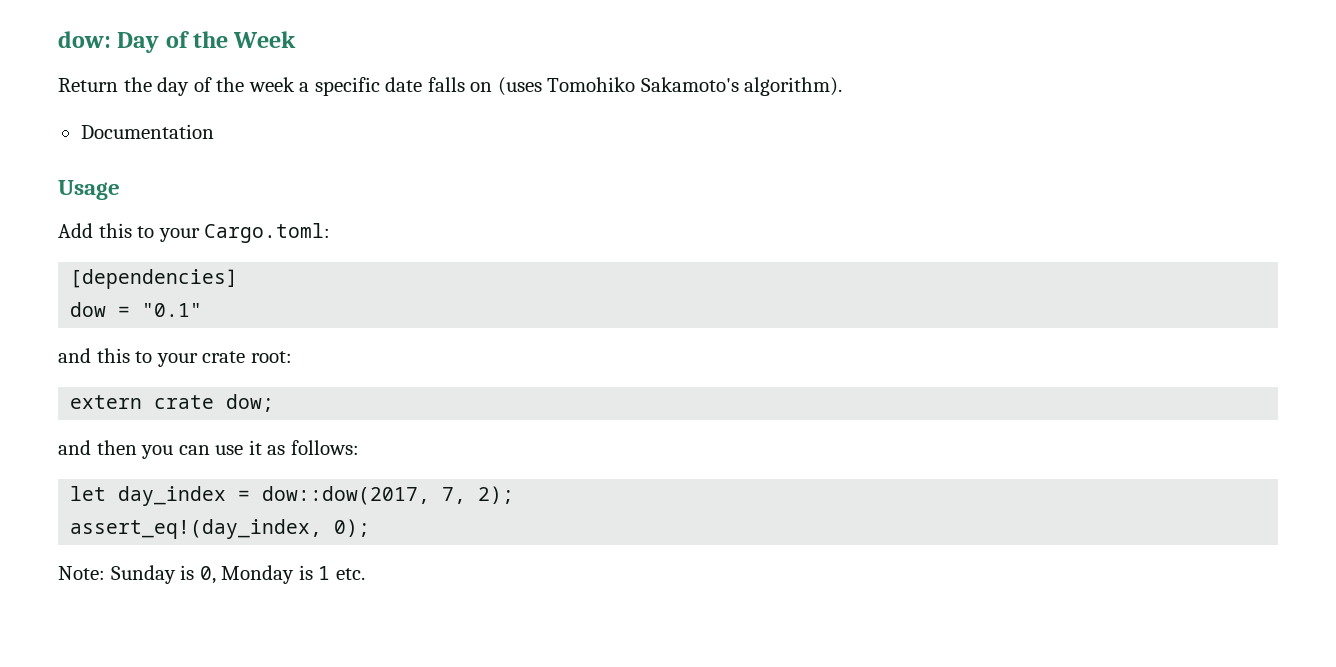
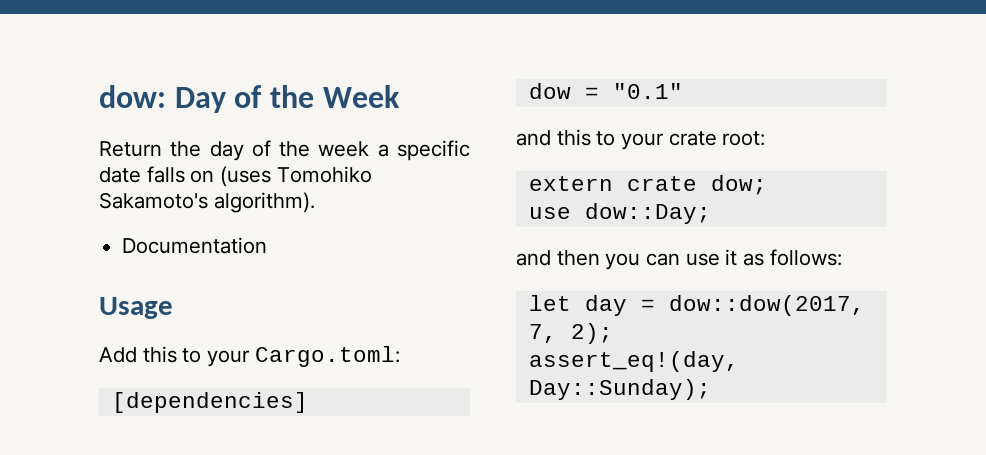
+ use dow::Day;
- let day_index = dow::dow(2017, 7, 2);
+ let day = dow::dow(2017, 7, 2);
- assert_eq!(day_index, 0);
- Note: Sunday is 0, Monday is 1 etc.
+ assert_eq!(day, Day::Sunday);

